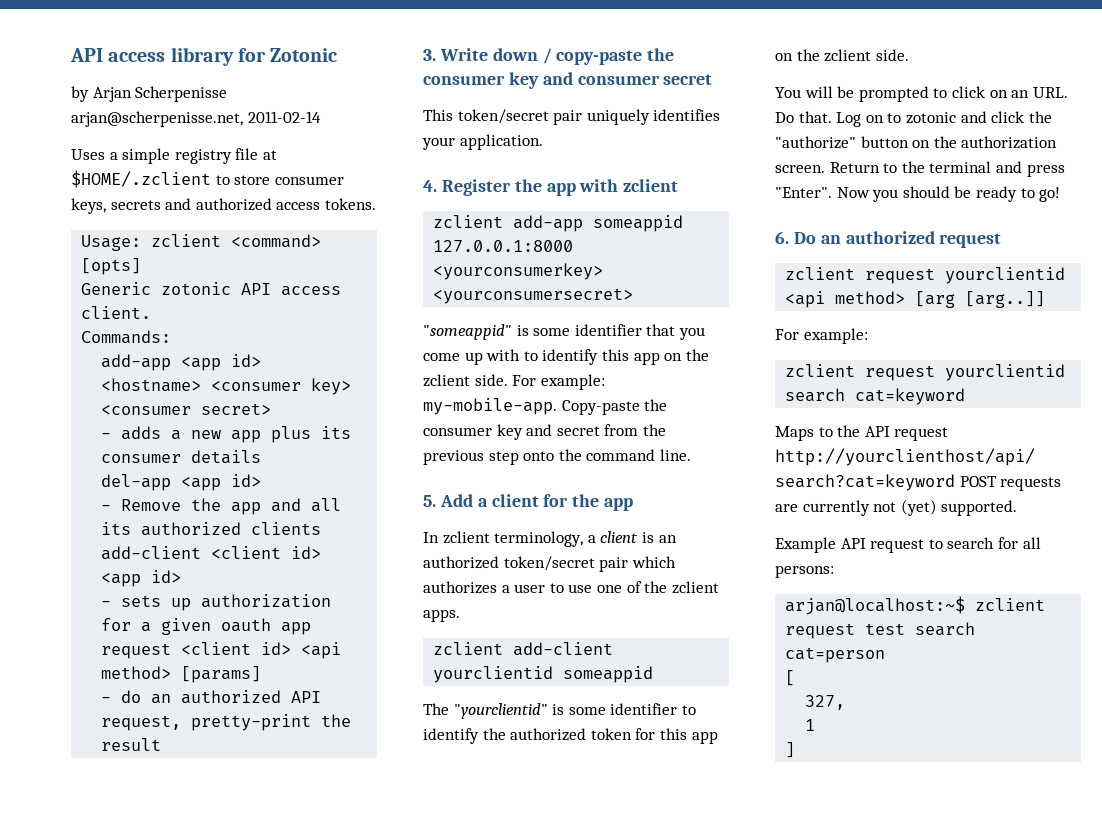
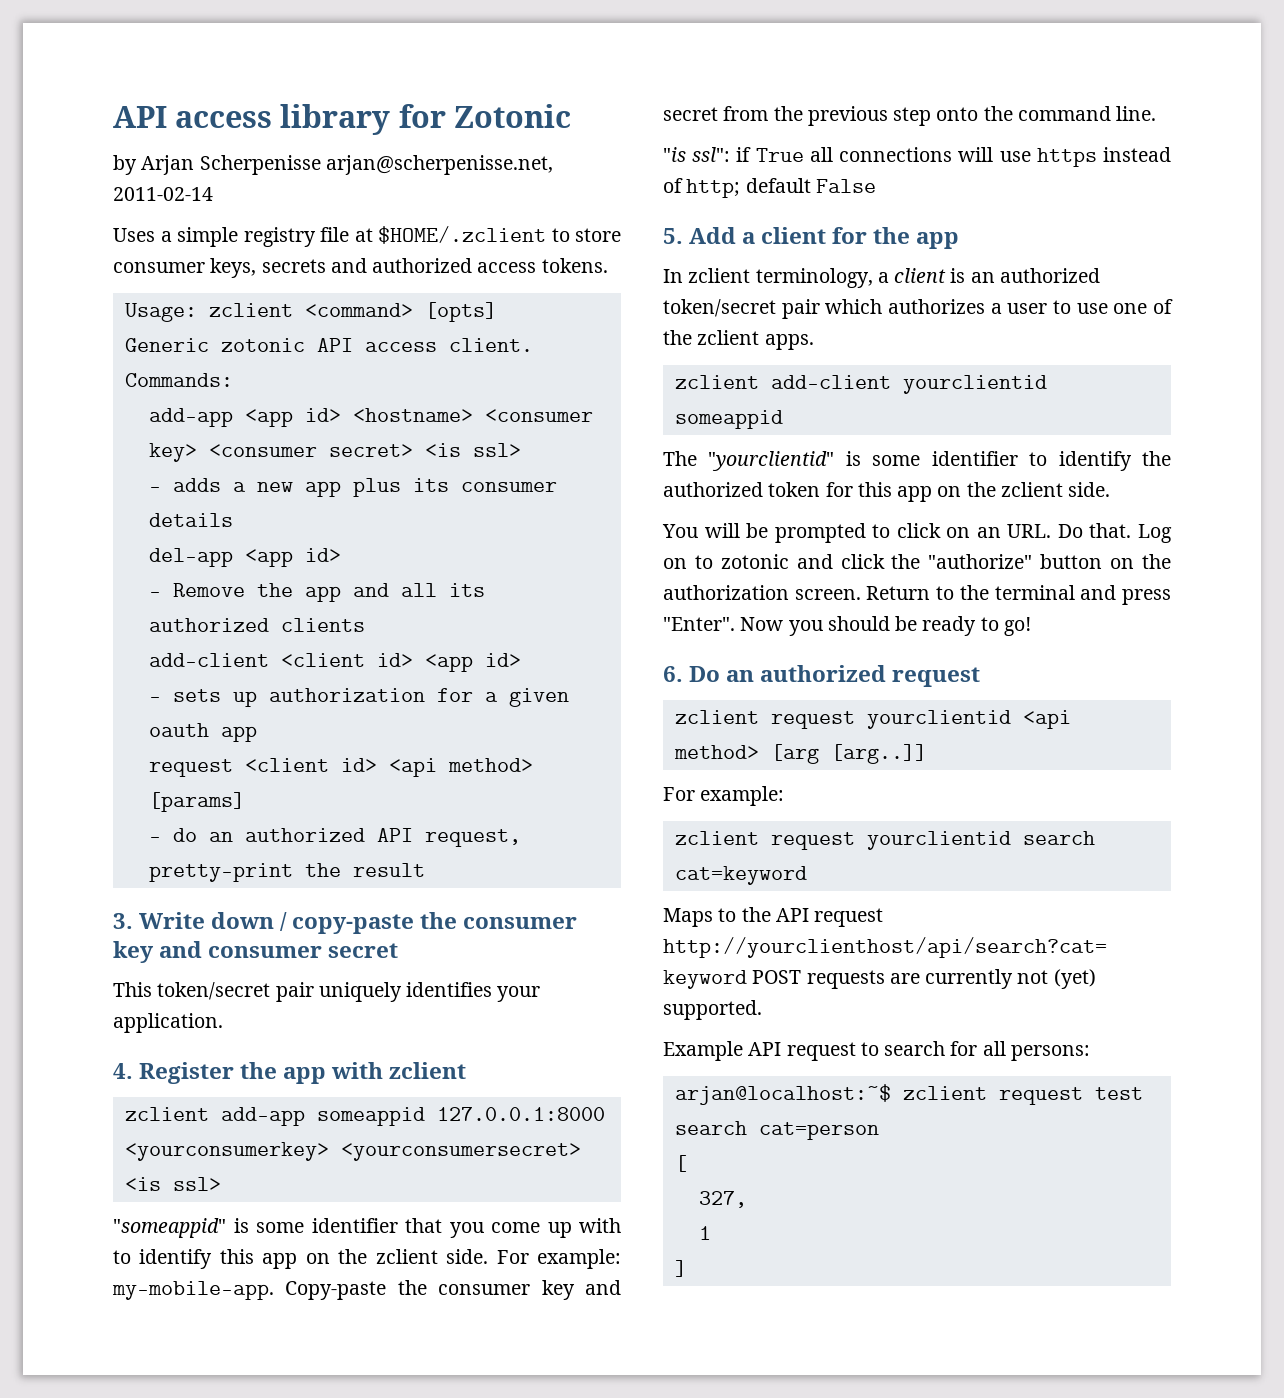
- add-app <app id> <hostname> <consumer key> <consumer secret>
+ add-app <app id> <hostname> <consumer key> <consumer secret> <is ssl>
- zclient add-app someappid 127.0.0.1:8000 <yourconsumerkey> <yourconsumersecret>
+ zclient add-app someappid 127.0.0.1:8000 <yourconsumerkey> <yourconsumersecret> <is ssl>
+ "is ssl": if True all connections will use https instead of http; default False

